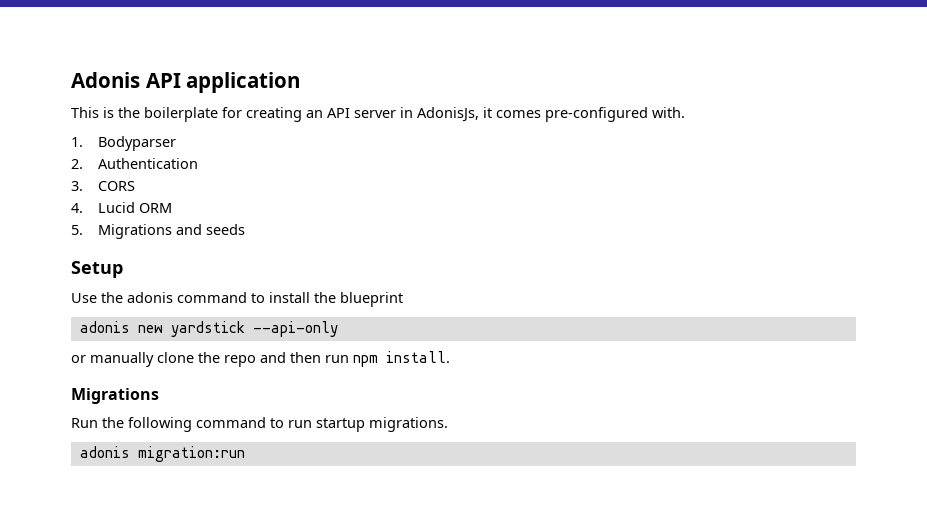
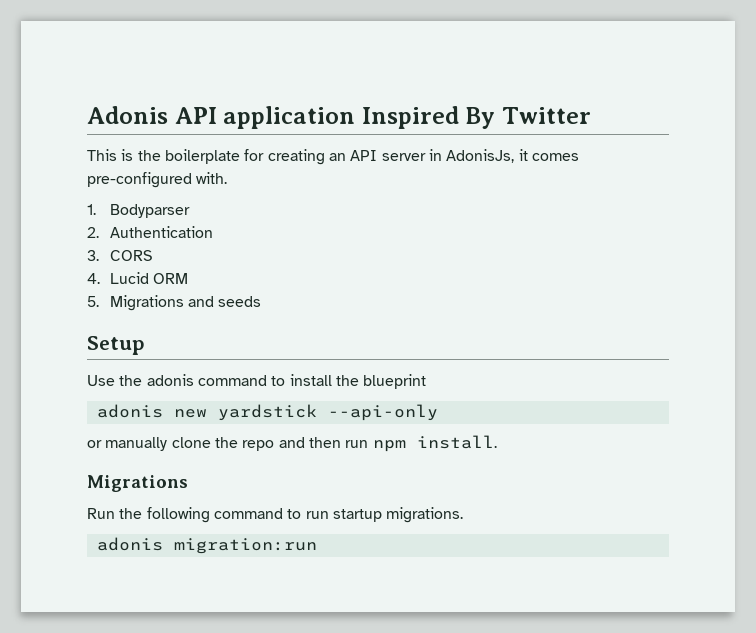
- Adonis API application
+ Adonis API application Inspired By Twitter

